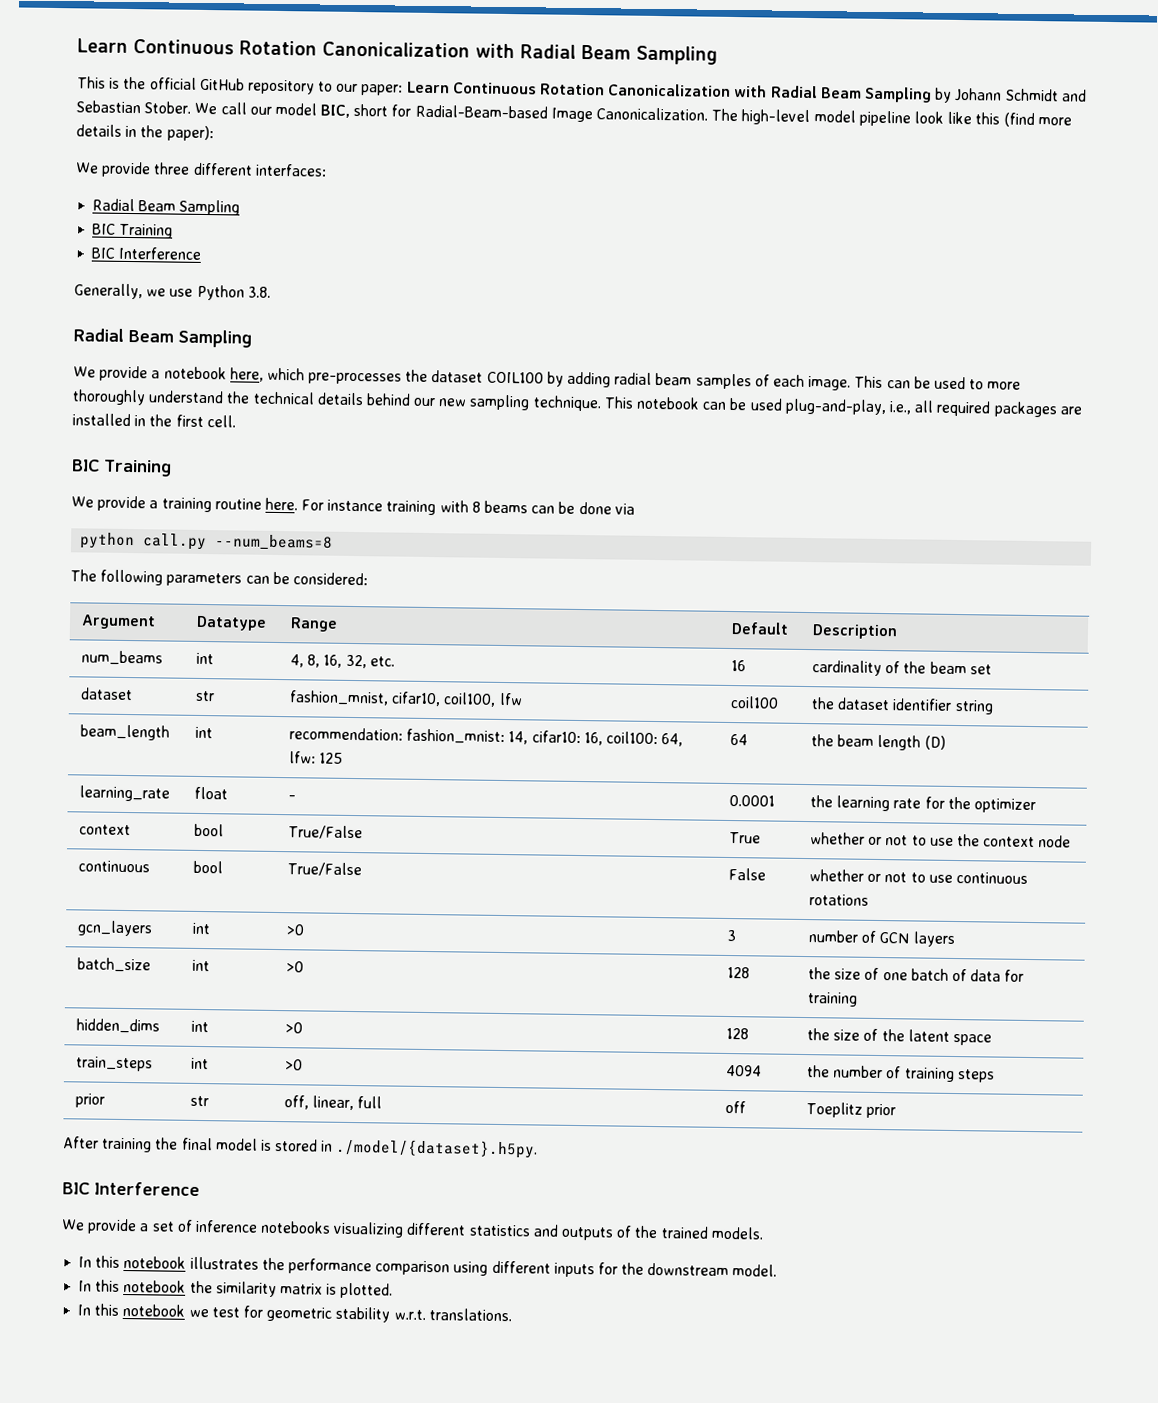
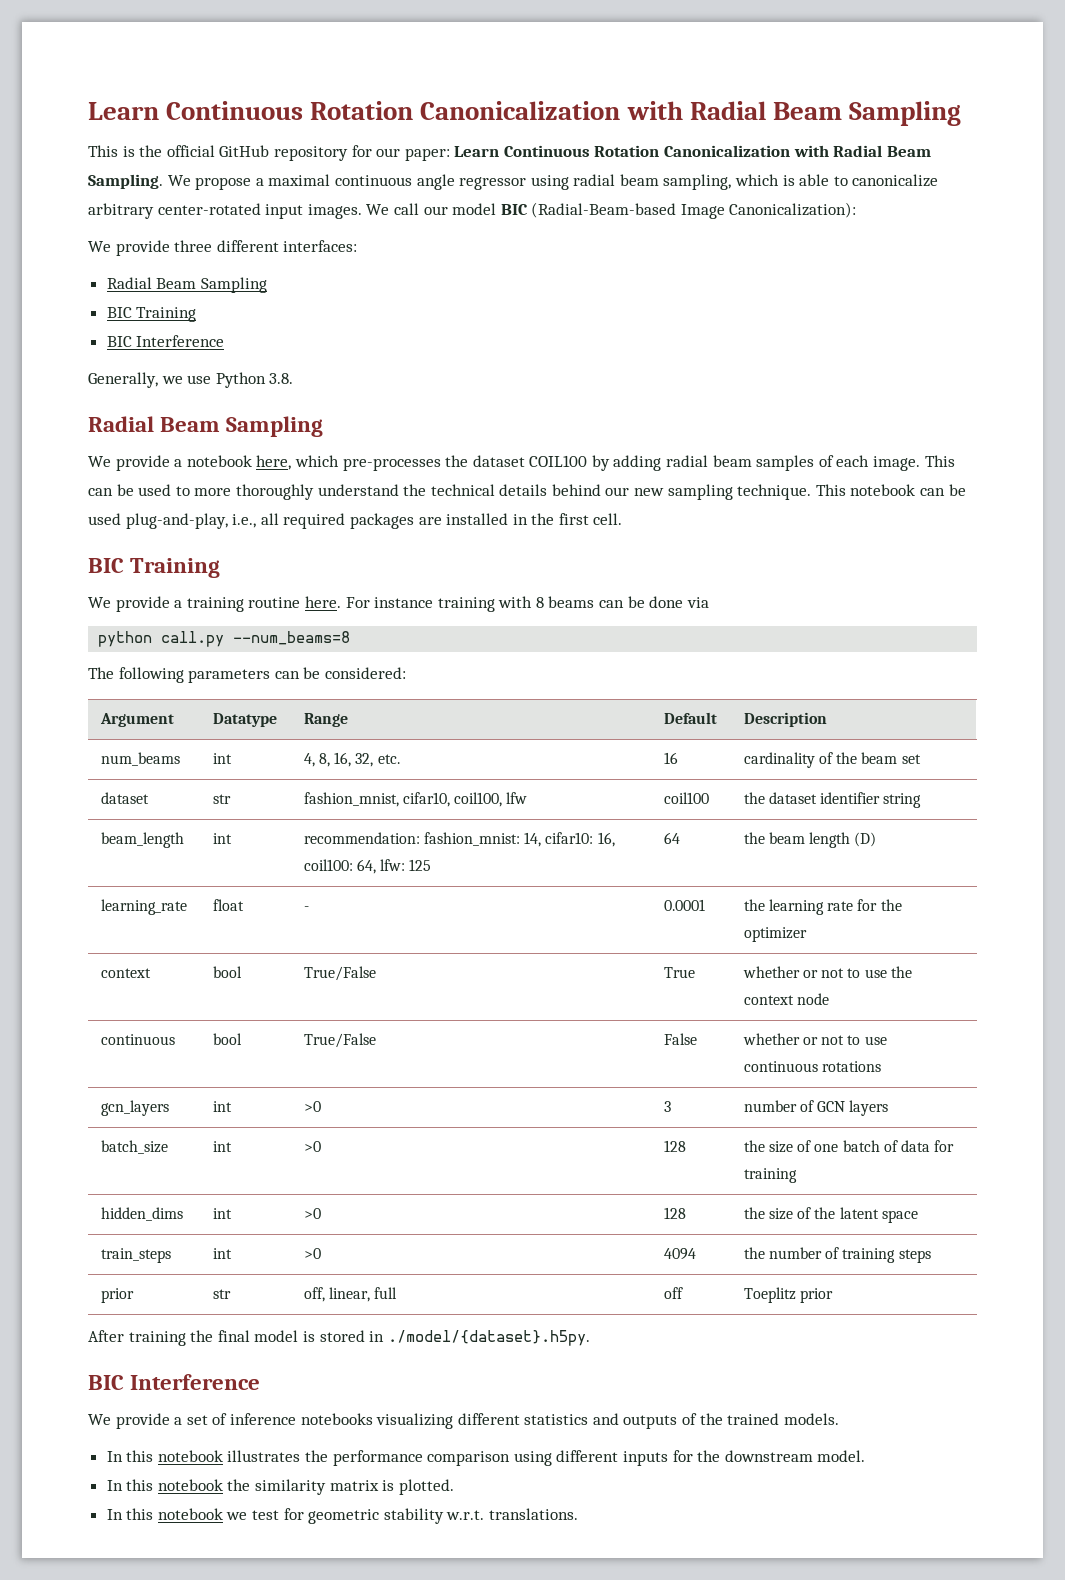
- This is the official GitHub repository to our paper: Learn Continuous Rotation Canonicalization with Radial Beam Sampling by Johann Schmidt and Sebastian Stober. We call our model BIC, short for Radial-Beam-based Image Canonicalization. The high-level model pipeline look like this (find more details in the paper):
+ This is the official GitHub repository for our paper: Learn Continuous Rotation Canonicalization with Radial Beam Sampling. We propose a maximal continuous angle regressor using radial beam sampling, which is able to canonicalize arbitrary center-rotated input images. We call our model BIC (Radial-Beam-based Image Canonicalization):

